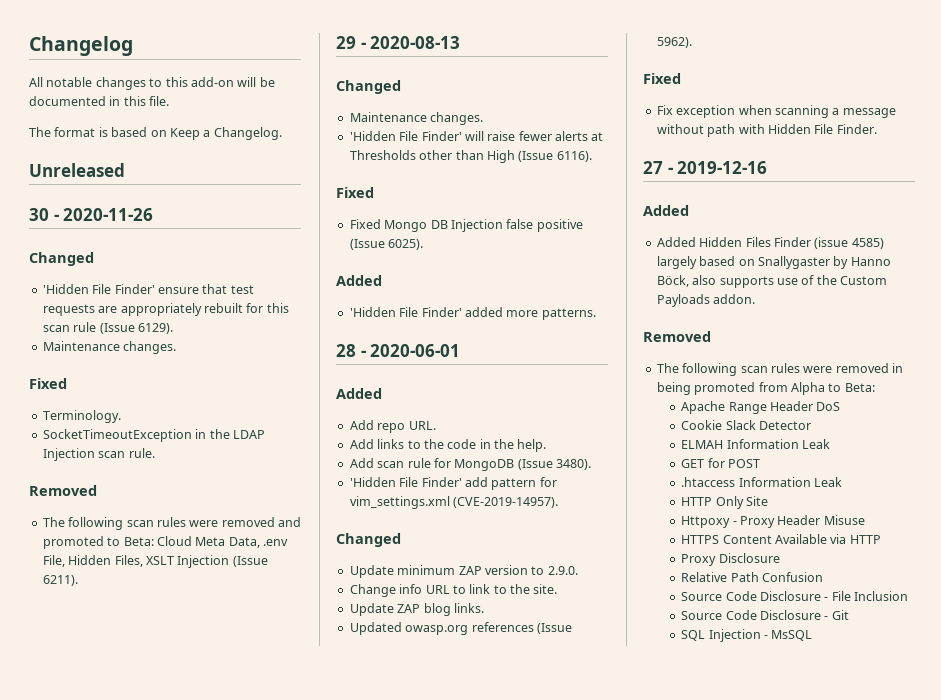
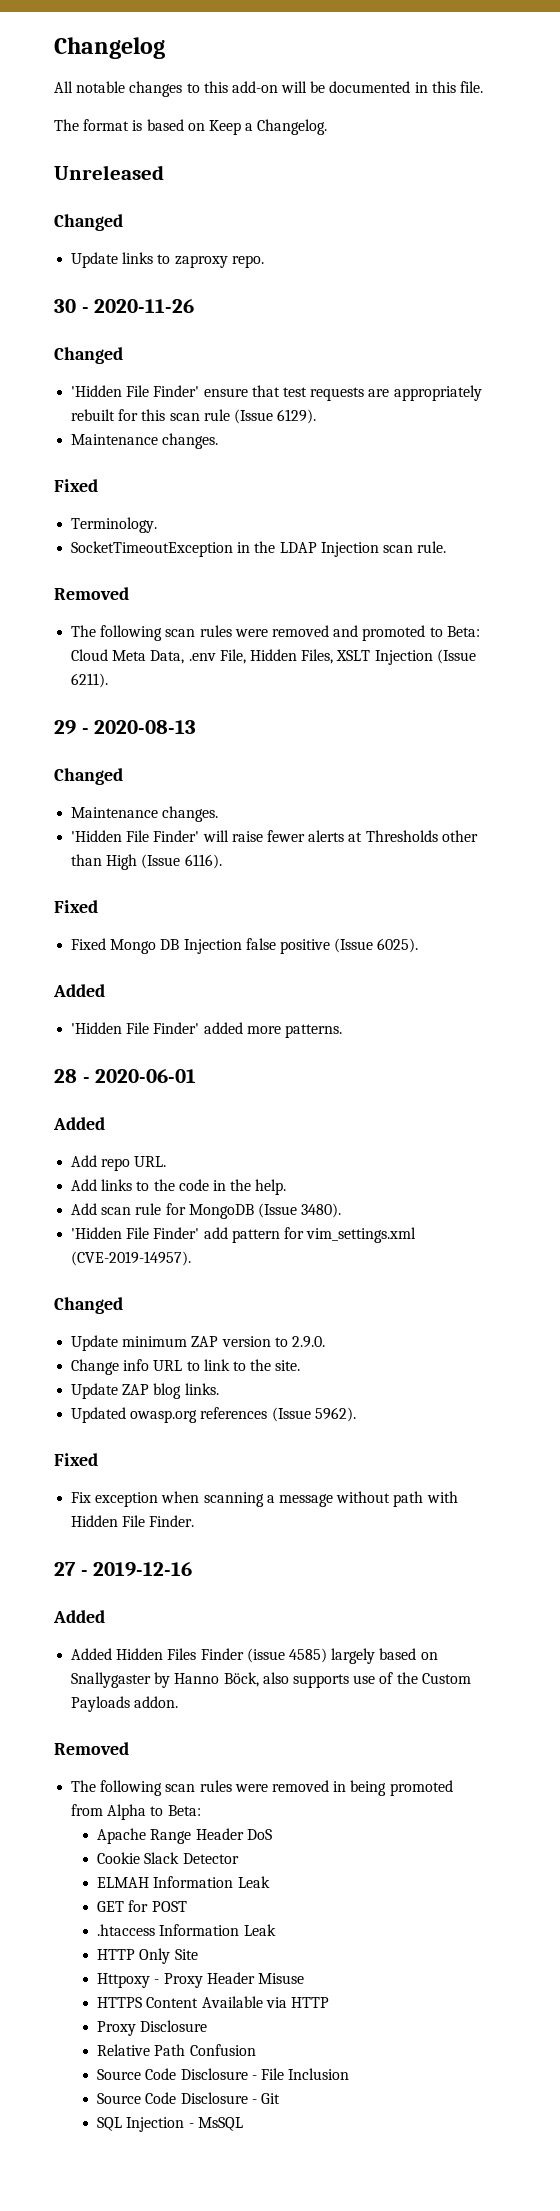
  Unreleased
+ Changed
+ Update links to zaproxy repo.

